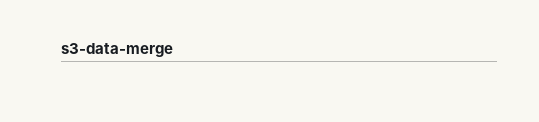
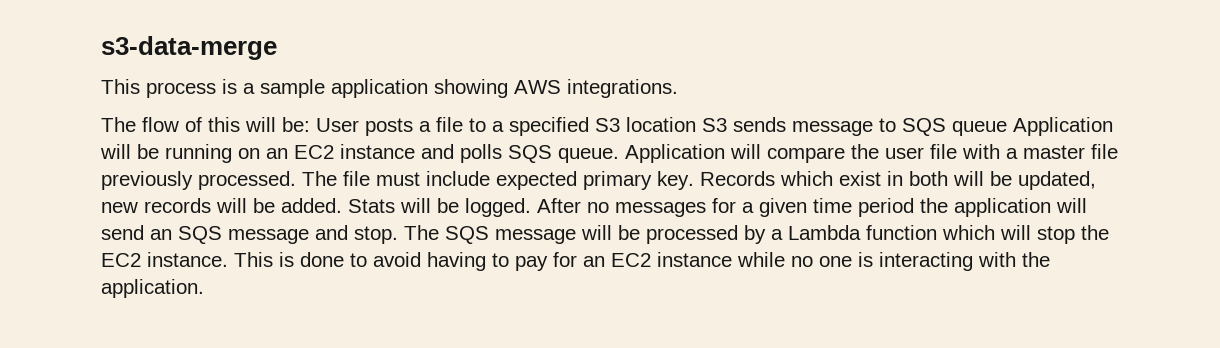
+ This process is a sample application showing AWS integrations.
+ The flow of this will be: User posts a file to a specified S3 location S3 sends message to SQS queue Application will be running on an EC2 instance and polls SQS queue. Application will compare the user file with a master file previously processed. The file must include expected primary key. Records which exist in both will be updated, new records will be added. Stats will be logged. After no messages for a given time period the application will send an SQS message and stop. The SQS message will be processed by a Lambda function which will stop the EC2 instance. This is done to avoid having to pay for an EC2 instance while no one is interacting with the application.

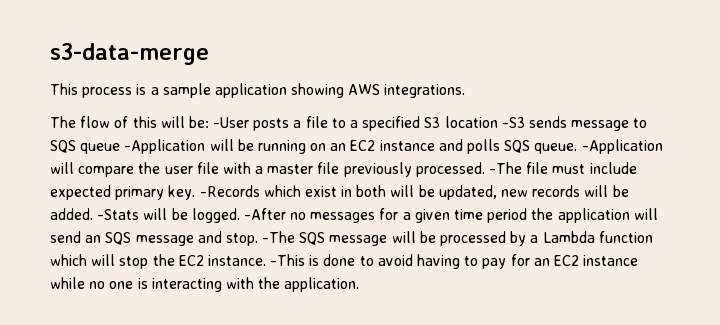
- The flow of this will be: User posts a file to a specified S3 location S3 sends message to SQS queue Application will be running on an EC2 instance and polls SQS queue.
+ The flow of this will be: -User posts a file to a specified S3 location -S3 sends message to SQS queue -Application will be running on an EC2 instance and polls SQS queue.
- Application will compare the user file with a master file previously processed.
+ -Application will compare the user file with a master file previously processed.
- The file must include expected primary key.
+ -The file must include expected primary key.
- Records which exist in both will be updated, new records will be added.
+ -Records which exist in both will be updated, new records will be added.
- Stats will be logged.
+ -Stats will be logged.
- After no messages for a given time period the application will send an SQS message and stop.
+ -After no messages for a given time period the application will send an SQS message and stop.
- The SQS message will be processed by a Lambda function which will stop the EC2 instance.
+ -The SQS message will be processed by a Lambda function which will stop the EC2 instance.
- This is done to avoid having to pay for an EC2 instance while no one is interacting with the application.
+ -This is done to avoid having to pay for an EC2 instance while no one is interacting with the application.

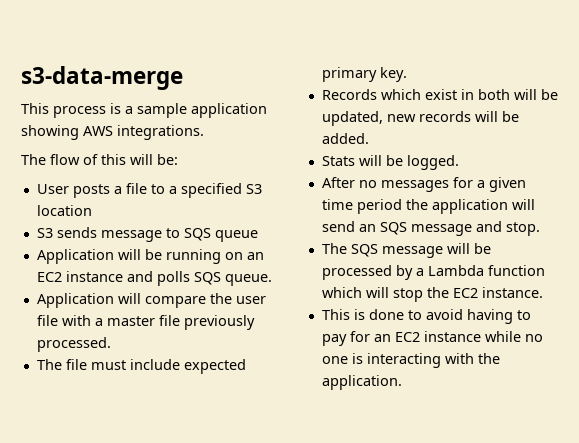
- The flow of this will be: -User posts a file to a specified S3 location -S3 sends message to SQS queue -Application will be running on an EC2 instance and polls SQS queue. -Application will compare the user file with a master file previously processed. -The file must include expected primary key. -Records which exist in both will be updated, new records will be added. -Stats will be logged. -After no messages for a given time period the application will send an SQS message and stop. -The SQS message will be processed by a Lambda function which will stop the EC2 instance. -This is done to avoid having to pay for an EC2 instance while no one is interacting with the application.
+ The flow of this will be:
+ User posts a file to a specified S3 location
+ S3 sends message to SQS queue
+ Application will be running on an EC2 instance and polls SQS queue.
+ Application will compare the user file with a master file previously processed.
+ The file must include expected primary key.
+ Records which exist in both will be updated, new records will be added.
+ Stats will be logged.
+ After no messages for a given time period the application will send an SQS message and stop.
+ The SQS message will be processed by a Lambda function which will stop the EC2 instance.
+ This is done to avoid having to pay for an EC2 instance while no one is interacting with the application.

